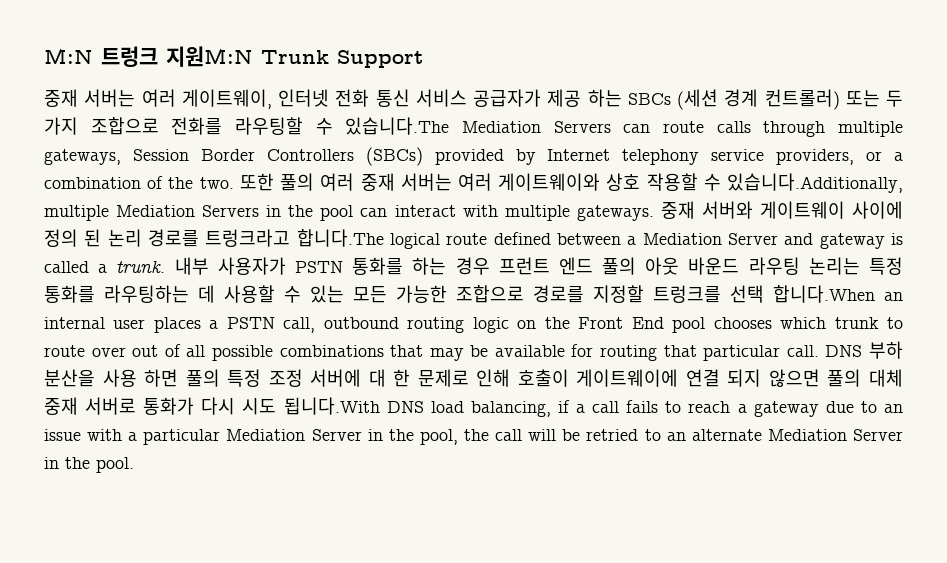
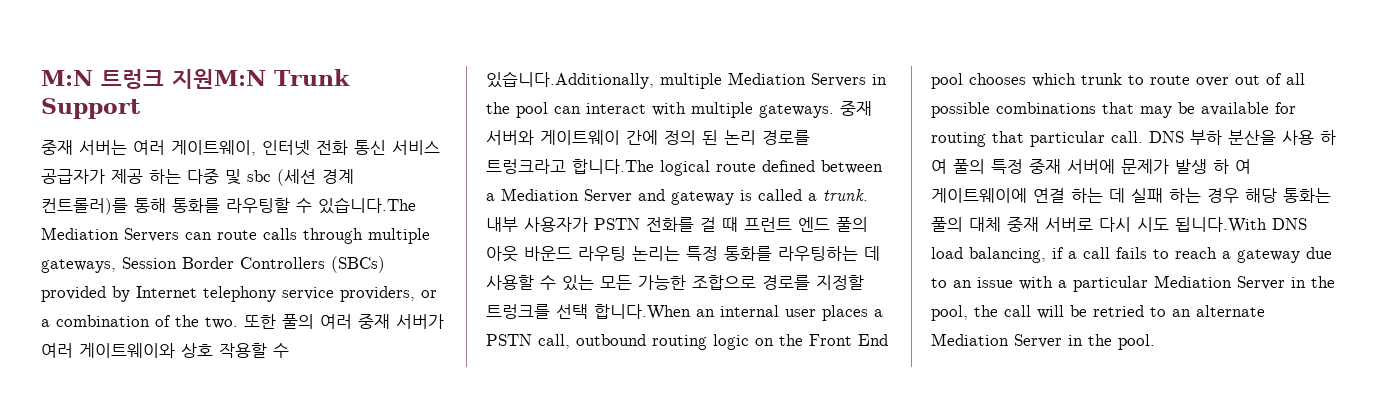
- 중재 서버는 여러 게이트웨이, 인터넷 전화 통신 서비스 공급자가 제공 하는 SBCs (세션 경계 컨트롤러) 또는 두 가지 조합으로 전화를 라우팅할 수 있습니다.The Mediation Servers can route calls through multiple gateways, Session Border Controllers (SBCs) provided by Internet telephony service providers, or a combination of the two.
+ 중재 서버는 여러 게이트웨이, 인터넷 전화 통신 서비스 공급자가 제공 하는 다중 및 sbc (세션 경계 컨트롤러)를 통해 통화를 라우팅할 수 있습니다.The Mediation Servers can route calls through multiple gateways, Session Border Controllers (SBCs) provided by Internet telephony service providers, or a combination of the two.
- 또한 풀의 여러 중재 서버는 여러 게이트웨이와 상호 작용할 수 있습니다.Additionally, multiple Mediation Servers in the pool can interact with multiple gateways.
+ 또한 풀의 여러 중재 서버가 여러 게이트웨이와 상호 작용할 수 있습니다.Additionally, multiple Mediation Servers in the pool can interact with multiple gateways.
- 중재 서버와 게이트웨이 사이에 정의 된 논리 경로를 트렁크라고 합니다.The logical route defined between a Mediation Server and gateway is called a trunk.
+ 중재 서버와 게이트웨이 간에 정의 된 논리 경로를 트렁크라고 합니다.The logical route defined between a Mediation Server and gateway is called a trunk.
- 내부 사용자가 PSTN 통화를 하는 경우 프런트 엔드 풀의 아웃 바운드 라우팅 논리는 특정 통화를 라우팅하는 데 사용할 수 있는 모든 가능한 조합으로 경로를 지정할 트렁크를 선택 합니다.When an internal user places a PSTN call, outbound routing logic on the Front End pool chooses which trunk to route over out of all possible combinations that may be available for routing that particular call.
+ 내부 사용자가 PSTN 전화를 걸 때 프런트 엔드 풀의 아웃 바운드 라우팅 논리는 특정 통화를 라우팅하는 데 사용할 수 있는 모든 가능한 조합으로 경로를 지정할 트렁크를 선택 합니다.When an internal user places a PSTN call, outbound routing logic on the Front End pool chooses which trunk to route over out of all possible combinations that may be available for routing that particular call.
- DNS 부하 분산을 사용 하면 풀의 특정 조정 서버에 대 한 문제로 인해 호출이 게이트웨이에 연결 되지 않으면 풀의 대체 중재 서버로 통화가 다시 시도 됩니다.With DNS load balancing, if a call fails to reach a gateway due to an issue with a particular Mediation Server in the pool, the call will be retried to an alternate Mediation Server in the pool.
+ DNS 부하 분산을 사용 하 여 풀의 특정 중재 서버에 문제가 발생 하 여 게이트웨이에 연결 하는 데 실패 하는 경우 해당 통화는 풀의 대체 중재 서버로 다시 시도 됩니다.With DNS load balancing, if a call fails to reach a gateway due to an issue with a particular Mediation Server in the pool, the call will be retried to an alternate Mediation Server in the pool.

